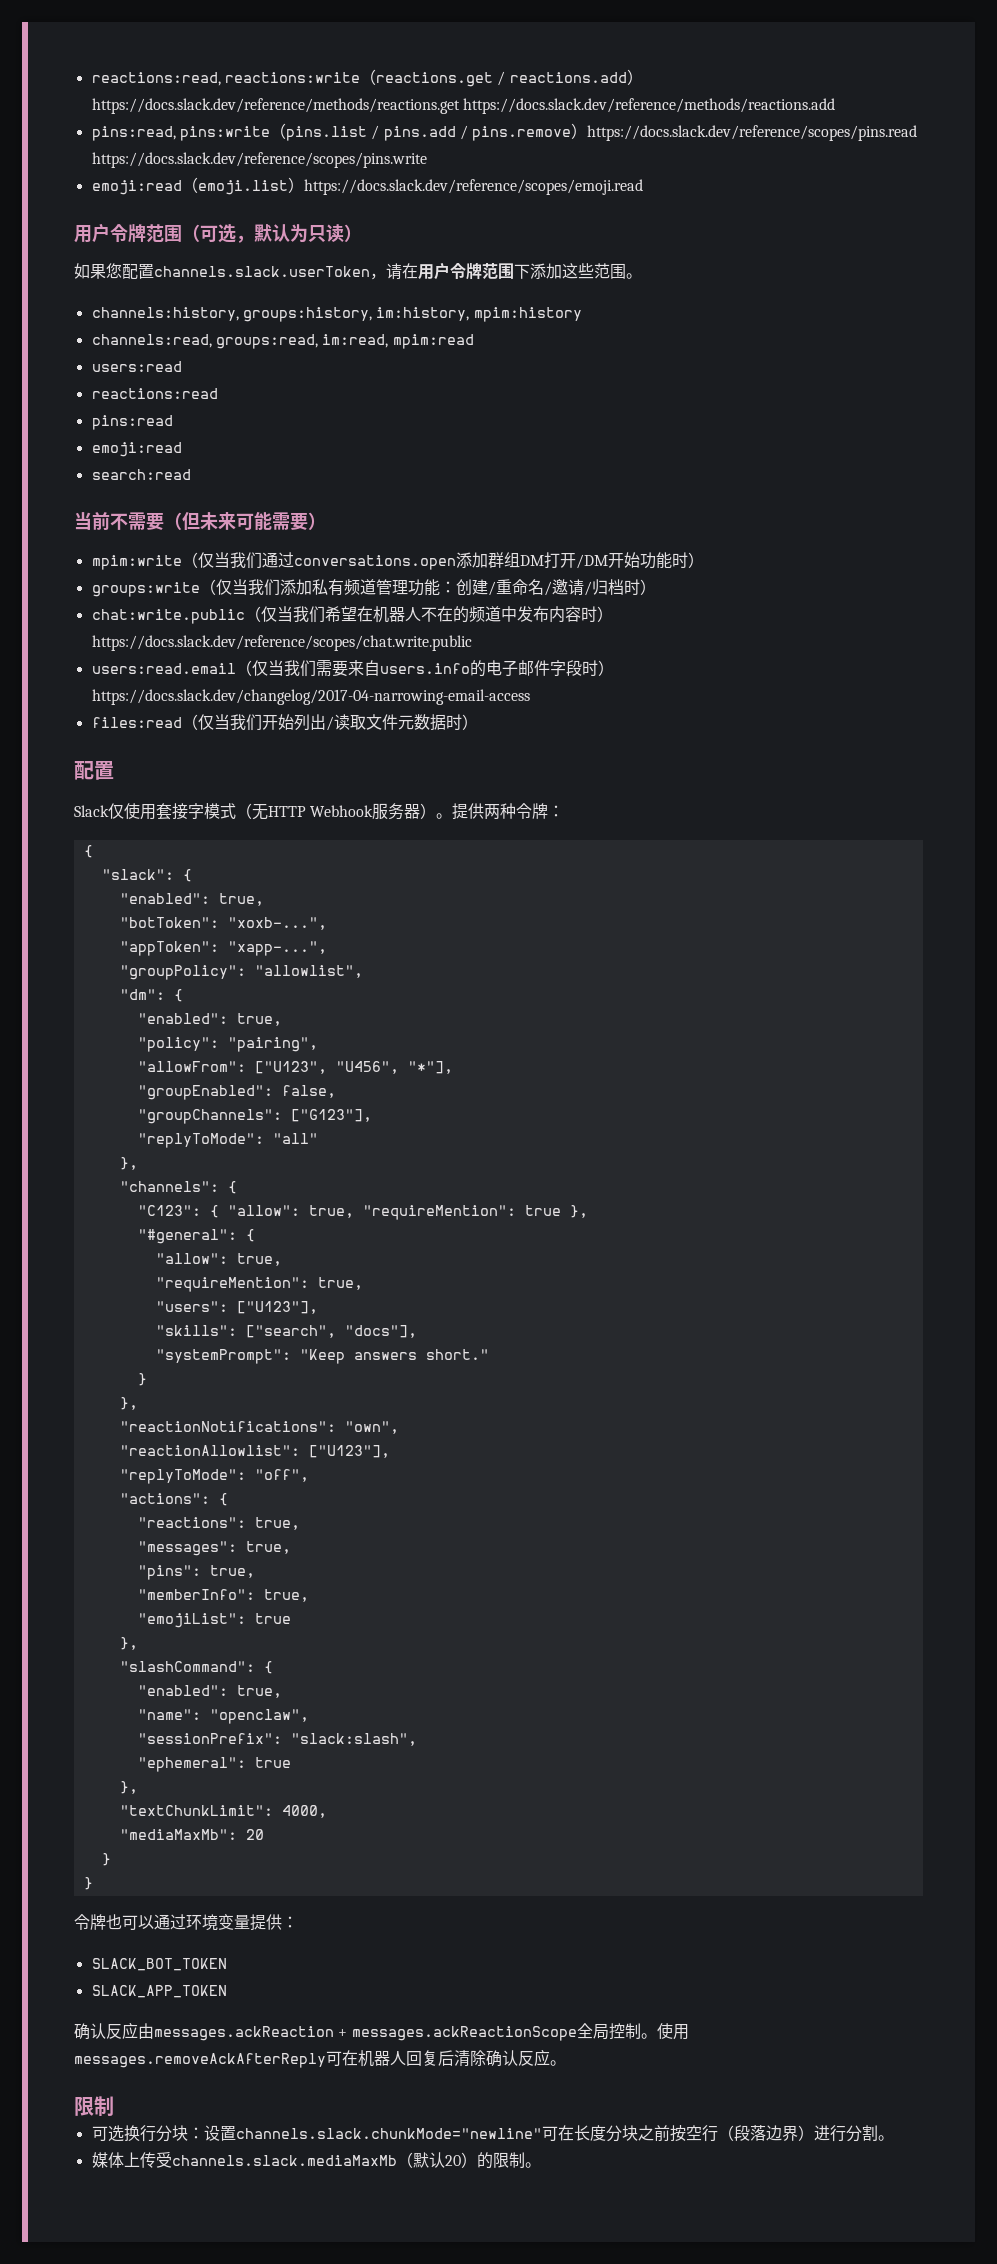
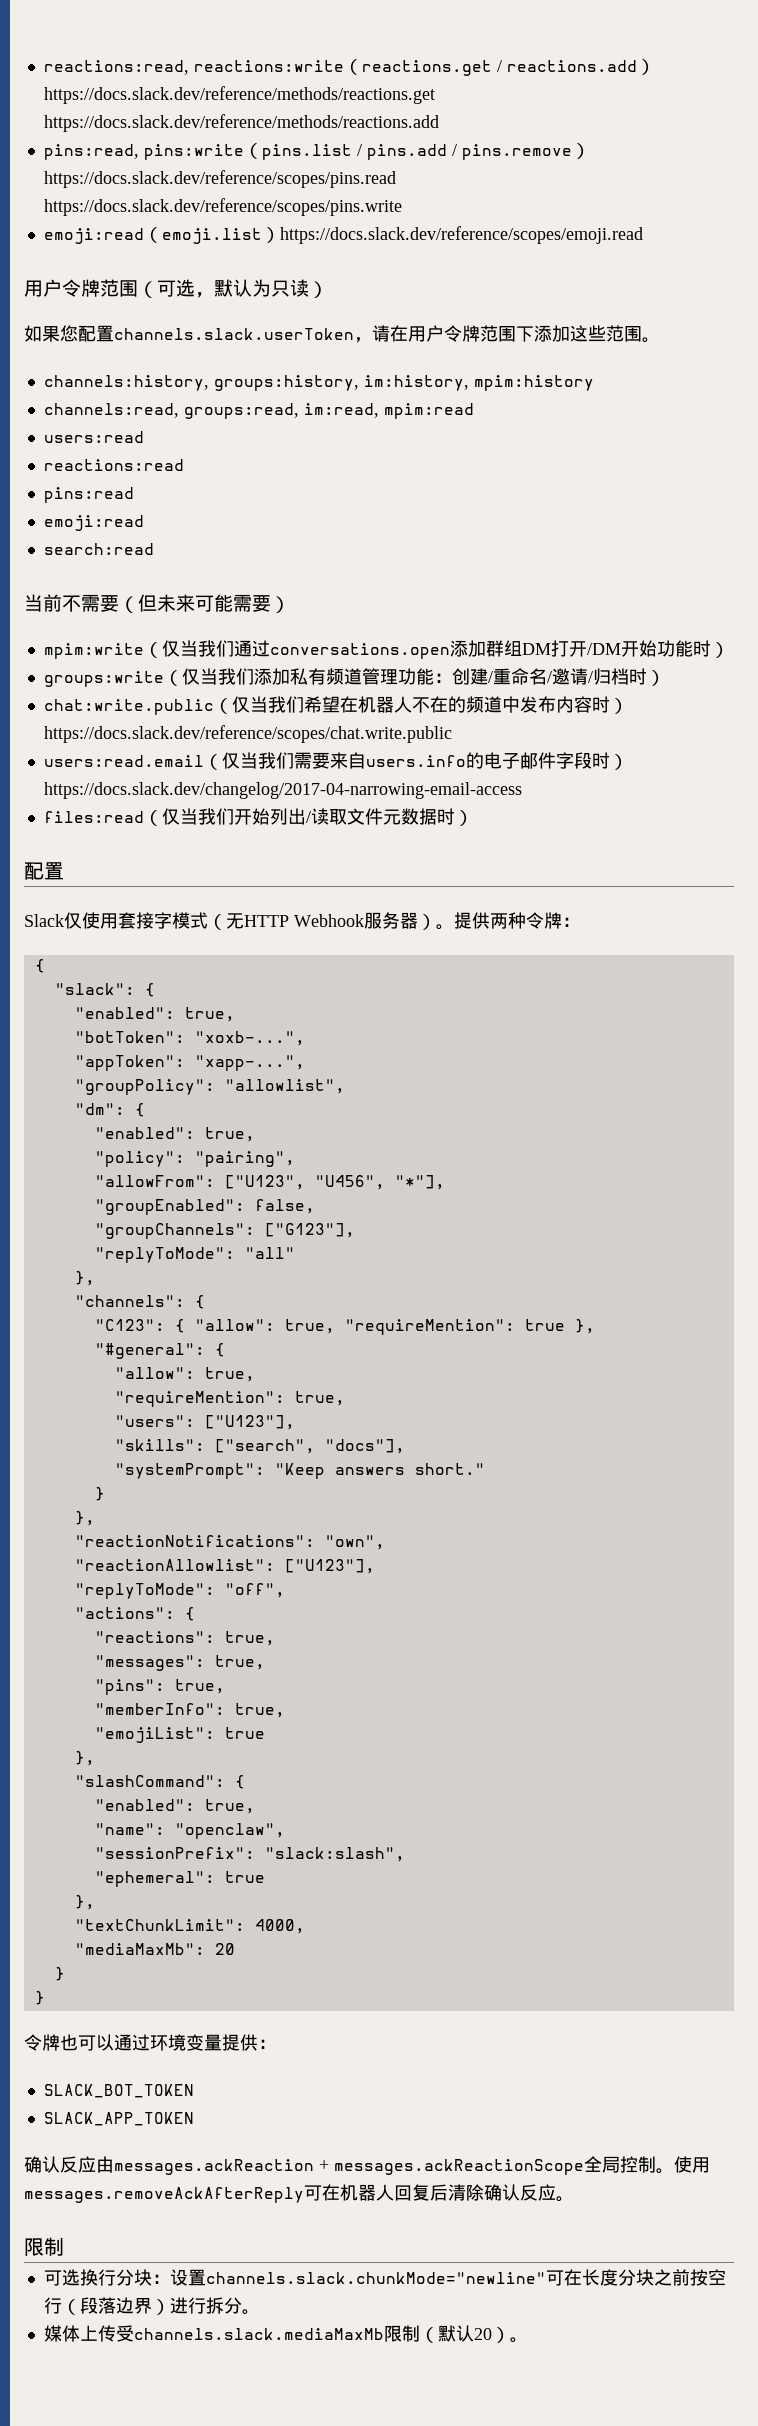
- 可选换行分块：设置channels.slack.chunkMode="newline"可在长度分块之前按空行（段落边界）进行分割。
+ 可选换行分块：设置channels.slack.chunkMode="newline"可在长度分块之前按空行（段落边界）进行拆分。
- 媒体上传受channels.slack.mediaMaxMb（默认20）的限制。
+ 媒体上传受channels.slack.mediaMaxMb限制（默认20）。

